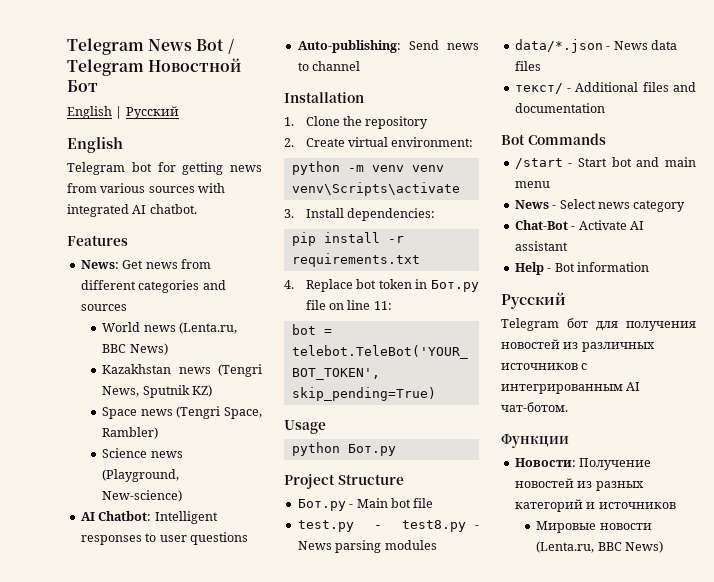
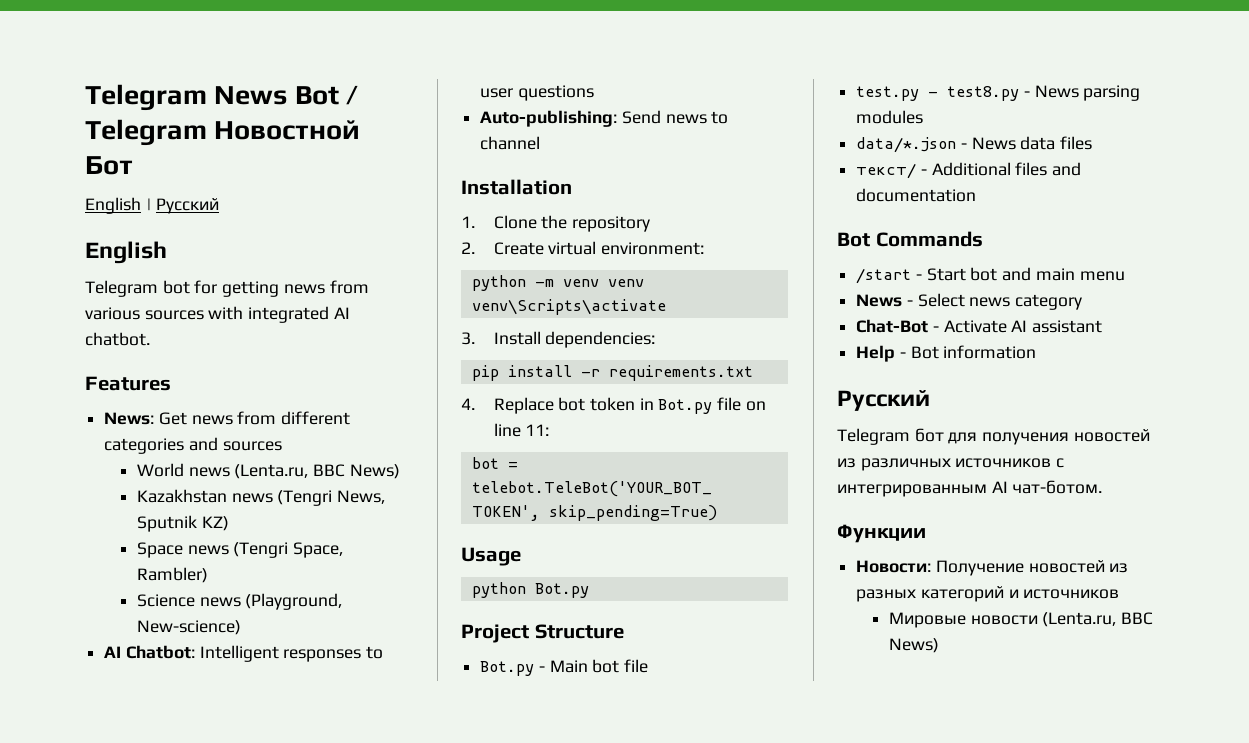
- 4. Replace bot token in Бот.py file on line 11:
+ 4. Replace bot token in Bot.py file on line 11:
- python Бот.py
+ python Bot.py
- Бот.py - Main bot file
+ Bot.py - Main bot file

